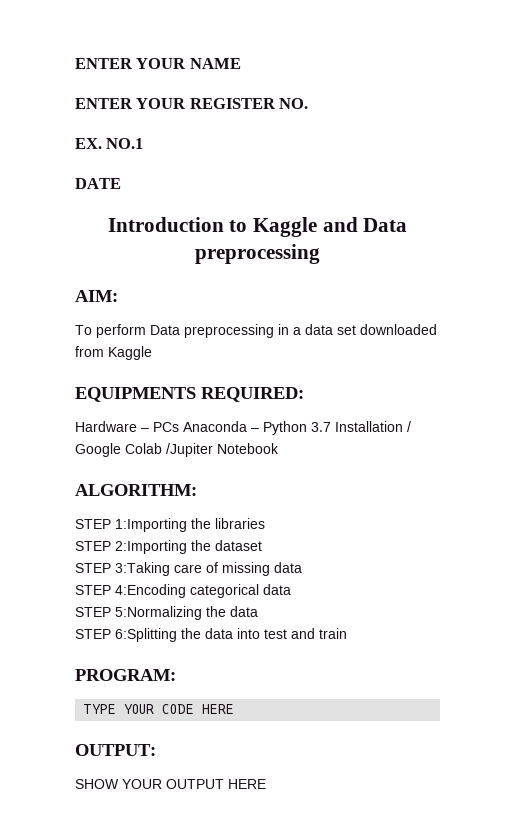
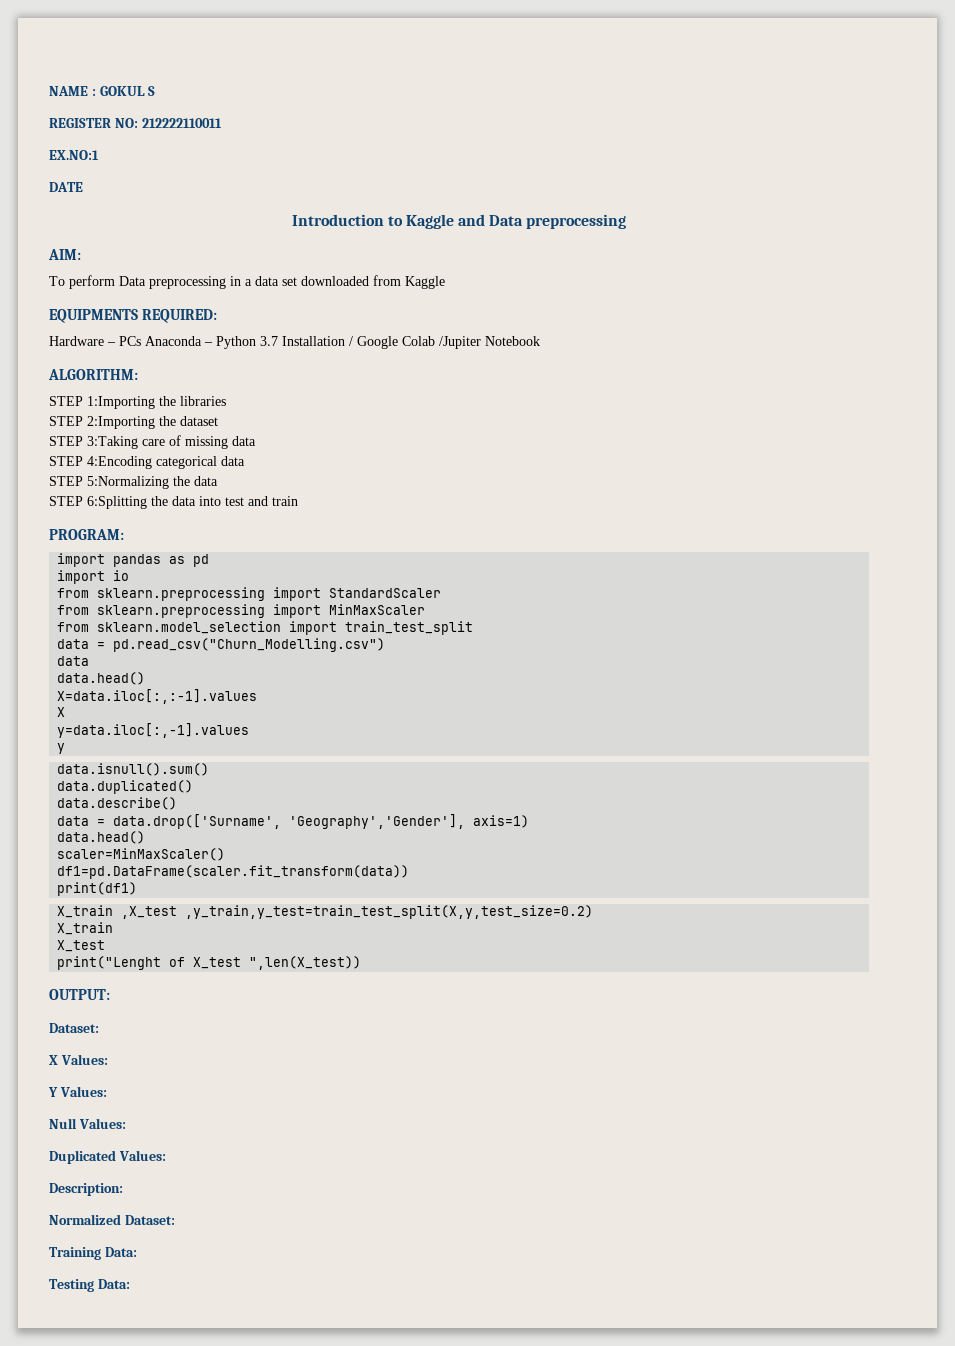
- ENTER YOUR NAME
- ENTER YOUR REGISTER NO.
- EX. NO.1
+ NAME : GOKUL S
+ REGISTER NO: 212222110011
+ EX.NO:1
- TYPE YOUR CODE HERE
+ import pandas as pd
+ import io
+ from sklearn.preprocessing import StandardScaler
+ from sklearn.preprocessing import MinMaxScaler
+ from sklearn.model_selection import train_test_split
+ data = pd.read_csv("Churn_Modelling.csv")
+ data
+ data.head()
+ X=data.iloc[:,:-1].values
+ X
+ y=data.iloc[:,-1].values
+ y
+ data.isnull().sum()
+ data.duplicated()
+ data.describe()
+ data = data.drop(['Surname', 'Geography','Gender'], axis=1)
+ data.head()
+ scaler=MinMaxScaler()
+ df1=pd.DataFrame(scaler.fit_transform(data))
+ print(df1)
+ X_train ,X_test ,y_train,y_test=train_test_split(X,y,test_size=0.2)
+ X_train
+ X_test
+ print("Lenght of X_test ",len(X_test))
  OUTPUT:
- SHOW YOUR OUTPUT HERE
+ Dataset:
+ X Values:
+ Y Values:
+ Null Values:
+ Duplicated Values:
+ Description:
+ Normalized Dataset:
+ Training Data:
+ Testing Data:

